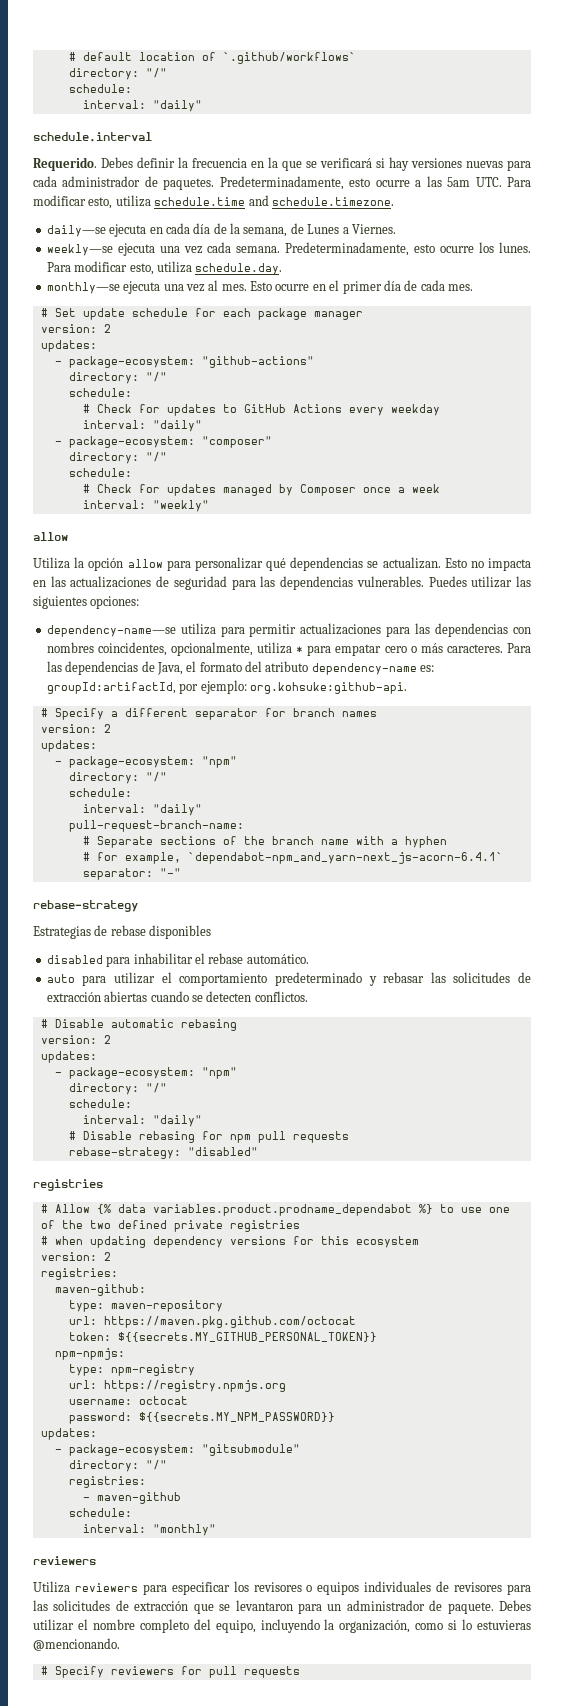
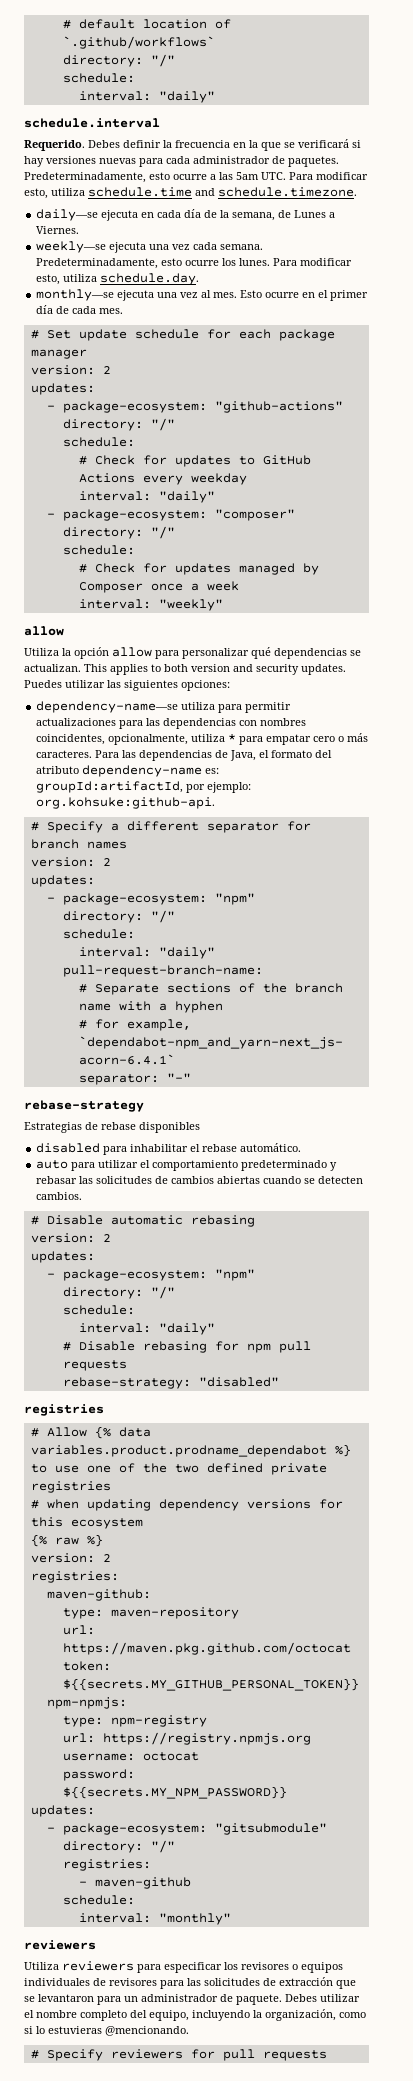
- Esto no impacta en las actualizaciones de seguridad para las dependencias vulnerables.
+ This applies to both version and security updates.
- auto para utilizar el comportamiento predeterminado y rebasar las solicitudes de extracción abiertas cuando se detecten conflictos.
+ auto para utilizar el comportamiento predeterminado y rebasar las solicitudes de cambios abiertas cuando se detecten cambios.
+ {% raw %}

